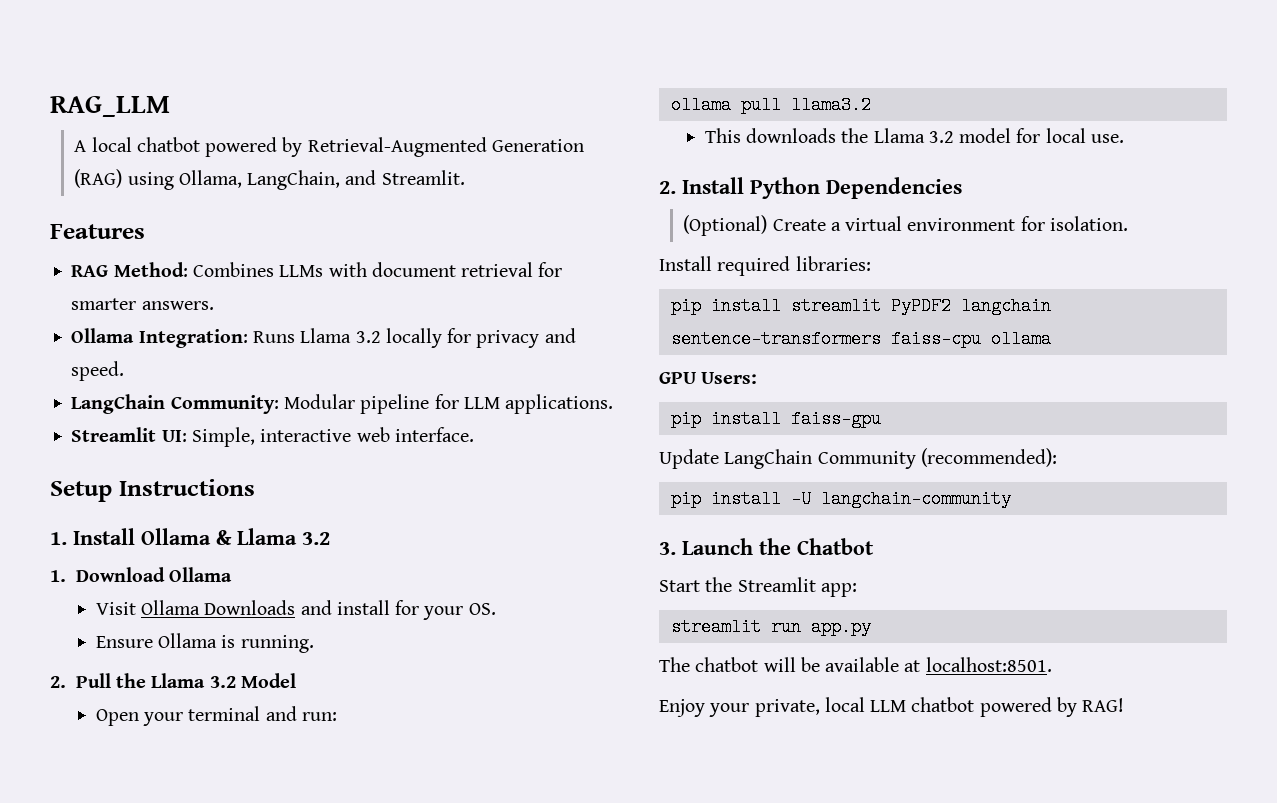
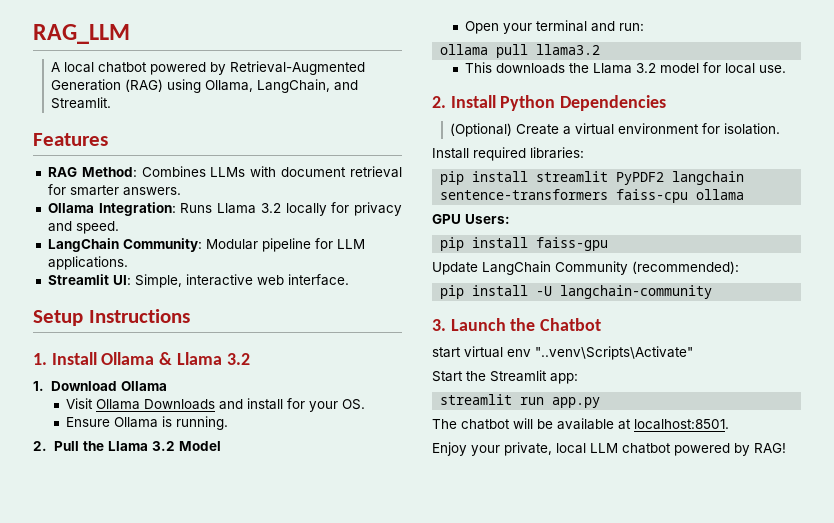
+ start virtual env "..venv\Scripts\Activate"

